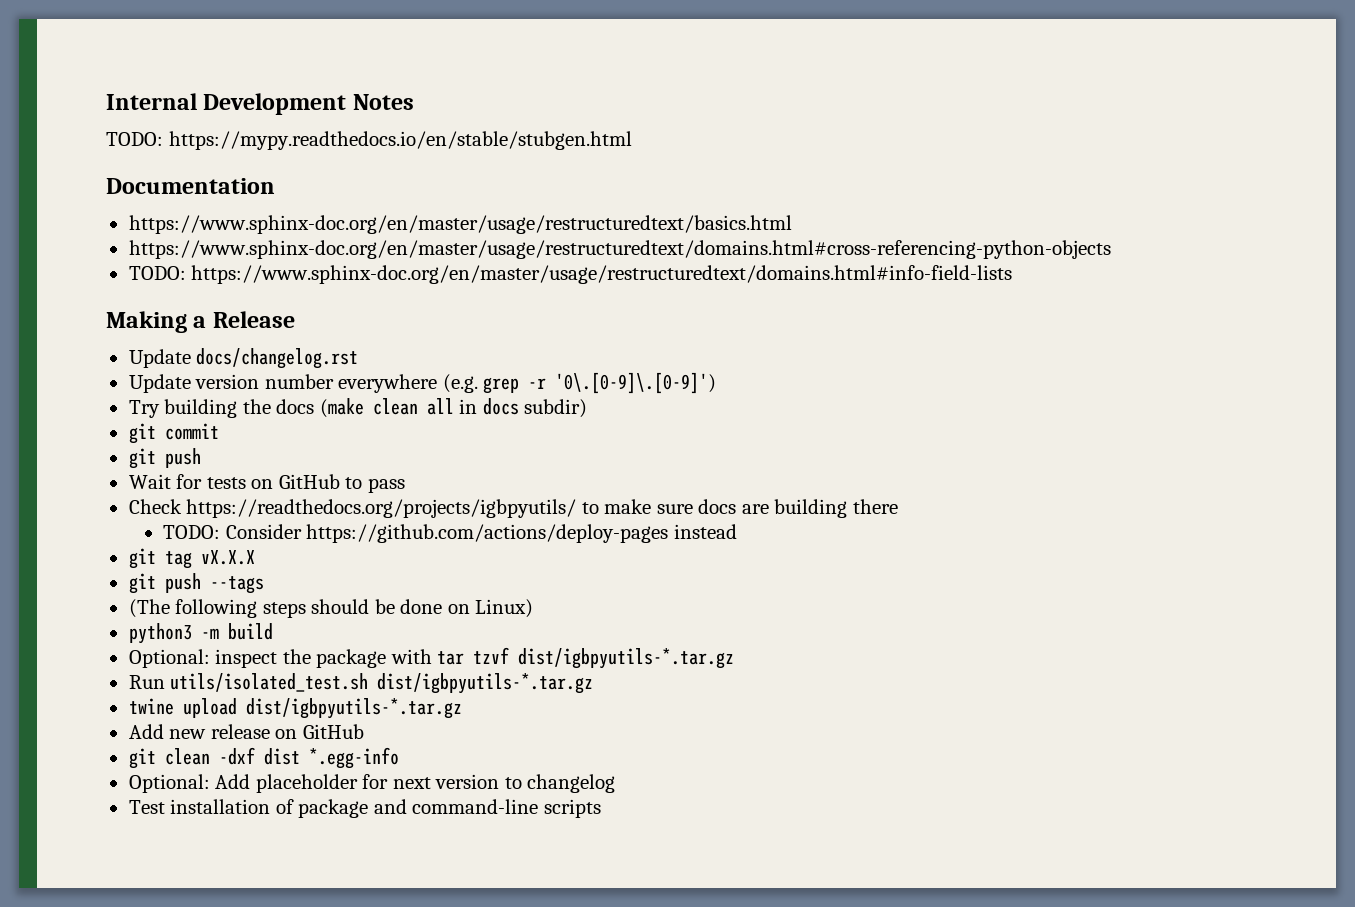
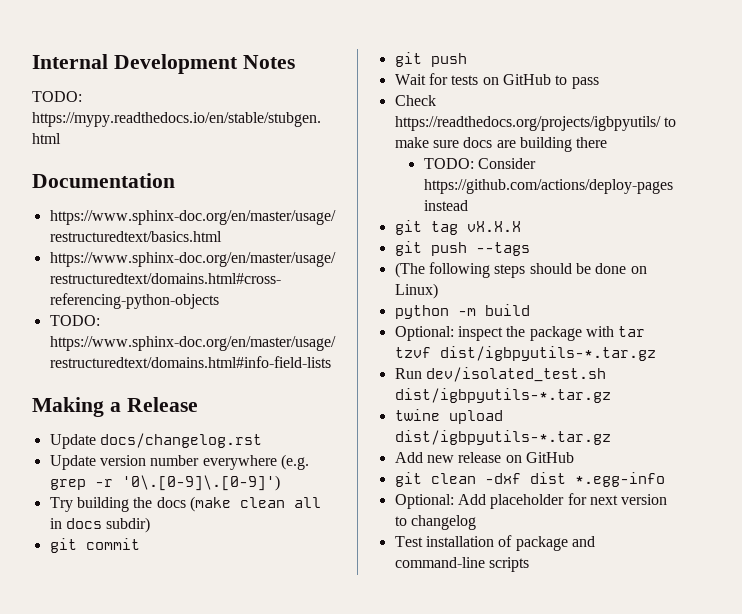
- python3 -m build
+ python -m build
- Run utils/isolated_test.sh dist/igbpyutils-*.tar.gz
+ Run dev/isolated_test.sh dist/igbpyutils-*.tar.gz

